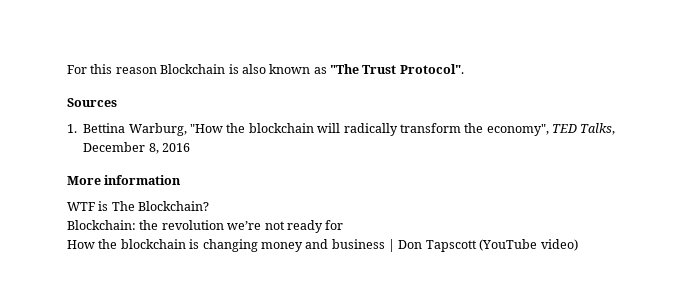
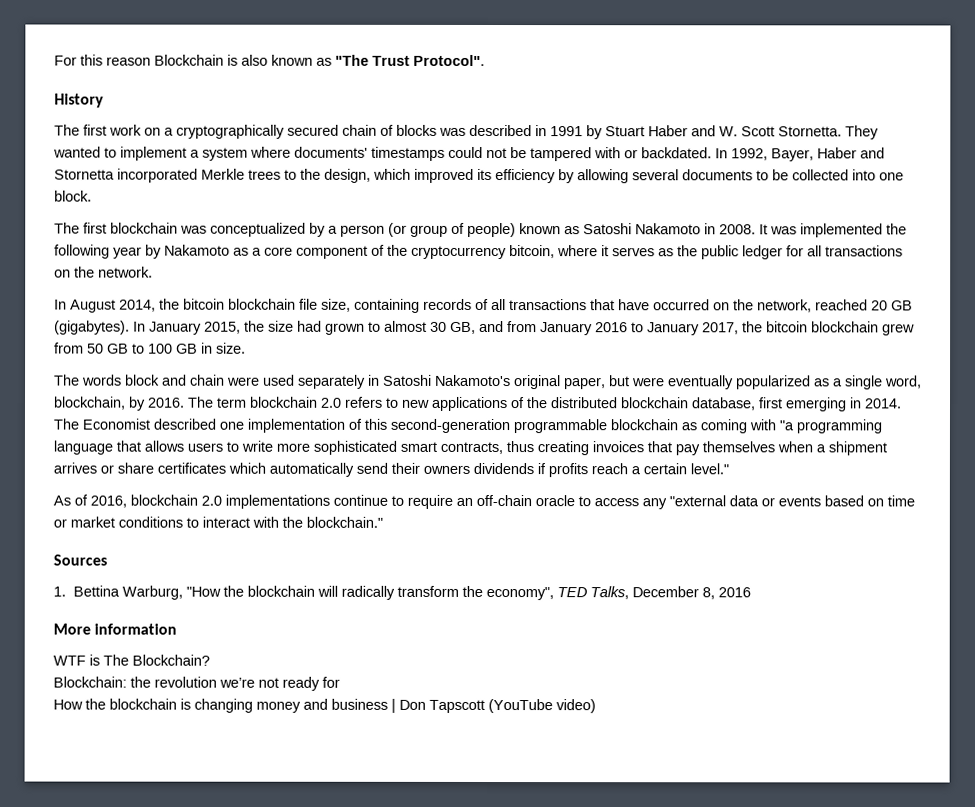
+ History
+ The first work on a cryptographically secured chain of blocks was described in 1991 by Stuart Haber and W. Scott Stornetta. They wanted to implement a system where documents' timestamps could not be tampered with or backdated. In 1992, Bayer, Haber and Stornetta incorporated Merkle trees to the design, which improved its efficiency by allowing several documents to be collected into one block.
+ The first blockchain was conceptualized by a person (or group of people) known as Satoshi Nakamoto in 2008. It was implemented the following year by Nakamoto as a core component of the cryptocurrency bitcoin, where it serves as the public ledger for all transactions on the network.
+ In August 2014, the bitcoin blockchain file size, containing records of all transactions that have occurred on the network, reached 20 GB (gigabytes). In January 2015, the size had grown to almost 30 GB, and from January 2016 to January 2017, the bitcoin blockchain grew from 50 GB to 100 GB in size.
+ The words block and chain were used separately in Satoshi Nakamoto's original paper, but were eventually popularized as a single word, blockchain, by 2016. The term blockchain 2.0 refers to new applications of the distributed blockchain database, first emerging in 2014. The Economist described one implementation of this second-generation programmable blockchain as coming with "a programming language that allows users to write more sophisticated smart contracts, thus creating invoices that pay themselves when a shipment arrives or share certificates which automatically send their owners dividends if profits reach a certain level."
+ As of 2016, blockchain 2.0 implementations continue to require an off-chain oracle to access any "external data or events based on time or market conditions to interact with the blockchain."

